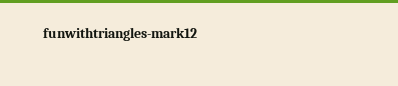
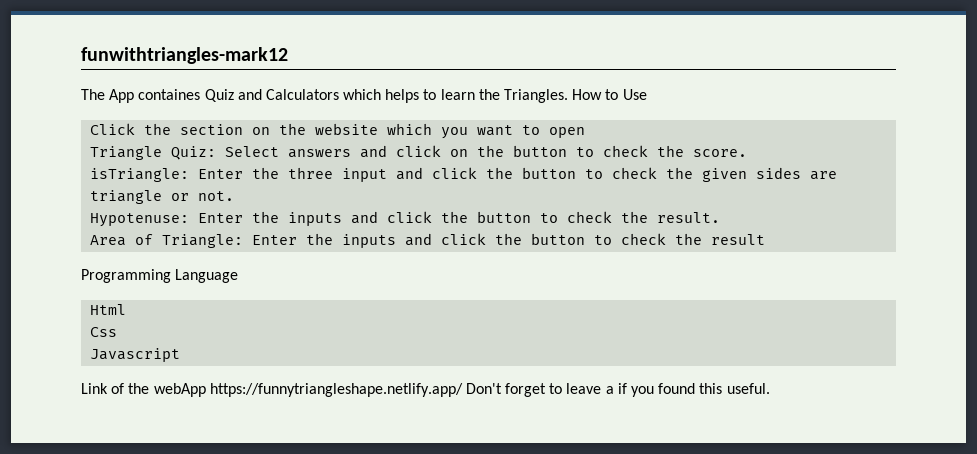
+ The App containes Quiz and Calculators which helps to learn the Triangles. How to Use
+ Click the section on the website which you want to open
+ Triangle Quiz: Select answers and click on the button to check the score.
+ isTriangle: Enter the three input and click the button to check the given sides are triangle or not.
+ Hypotenuse: Enter the inputs and click the button to check the result.
+ Area of Triangle: Enter the inputs and click the button to check the result
+ Programming Language
+ Html
+ Css
+ Javascript
+ Link of the webApp https://funnytriangleshape.netlify.app/ Don't forget to leave a if you found this useful.

